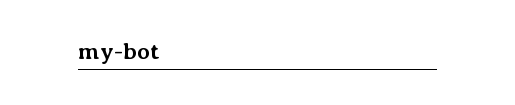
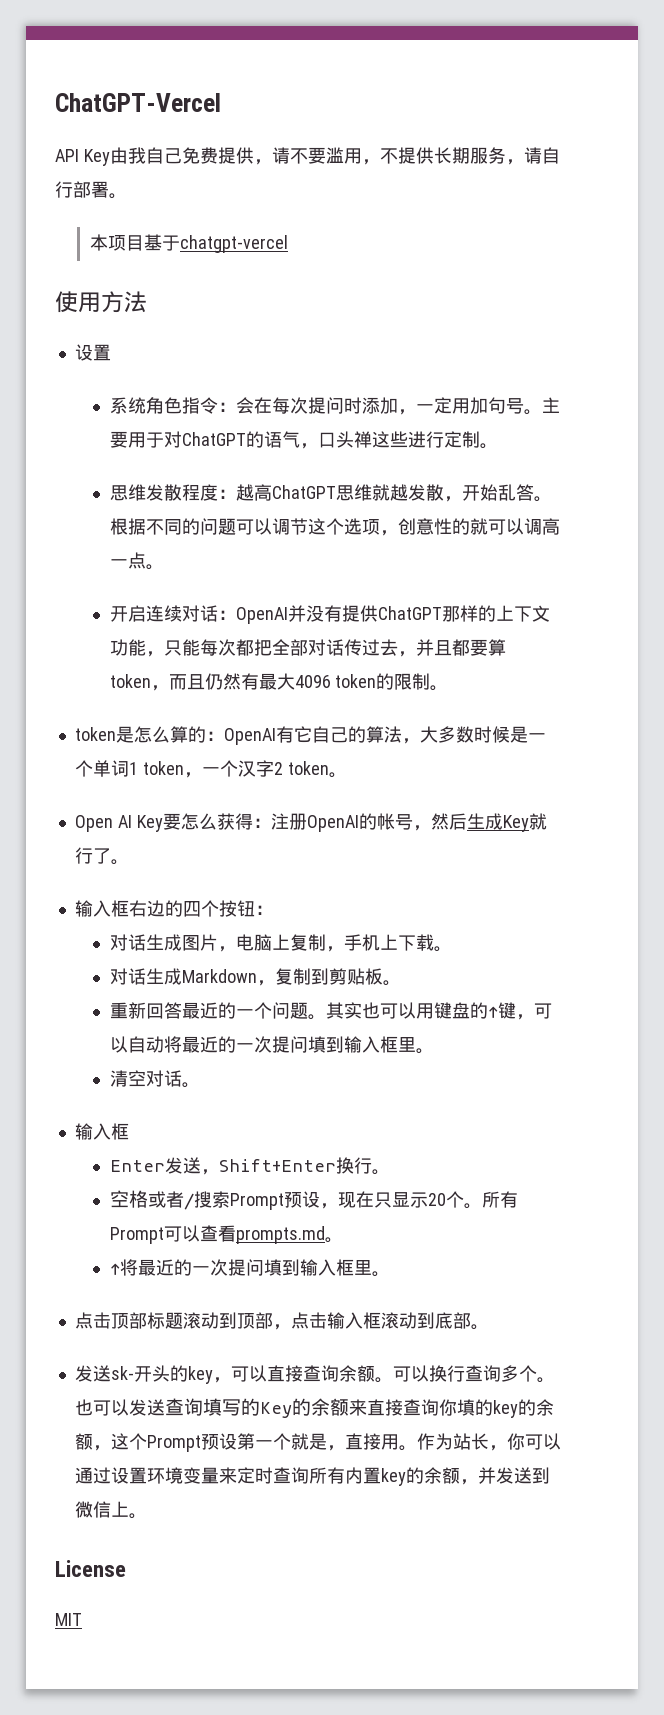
- my-bot
+ ChatGPT-Vercel
+ API Key由我自己免费提供，请不要滥用，不提供长期服务，请自行部署。
+ 本项目基于chatgpt-vercel
+ 使用方法
+ 设置
+ 系统角色指令：会在每次提问时添加，一定用加句号。主要用于对ChatGPT的语气，口头禅这些进行定制。
+ 思维发散程度：越高ChatGPT思维就越发散，开始乱答。根据不同的问题可以调节这个选项，创意性的就可以调高一点。
+ 开启连续对话：OpenAI并没有提供ChatGPT那样的上下文功能，只能每次都把全部对话传过去，并且都要算token，而且仍然有最大4096 token的限制。
+ token是怎么算的：OpenAI有它自己的算法，大多数时候是一个单词1 token，一个汉字2 token。
+ Open AI Key要怎么获得：注册OpenAI的帐号，然后生成Key就行了。
+ 输入框右边的四个按钮：
+ 对话生成图片，电脑上复制，手机上下载。
+ 对话生成Markdown，复制到剪贴板。
+ 重新回答最近的一个问题。其实也可以用键盘的↑键，可以自动将最近的一次提问填到输入框里。
+ 清空对话。
+ 输入框
+ Enter发送，Shift+Enter换行。
+ 空格或者/搜索Prompt预设，现在只显示20个。所有Prompt可以查看prompts.md。
+ ↑将最近的一次提问填到输入框里。
+ 点击顶部标题滚动到顶部，点击输入框滚动到底部。
+ 发送sk-开头的key，可以直接查询余额。可以换行查询多个。也可以发送查询填写的Key的余额来直接查询你填的key的余额，这个Prompt预设第一个就是，直接用。作为站长，你可以通过设置环境变量来定时查询所有内置key的余额，并发送到微信上。
+ License
+ MIT

